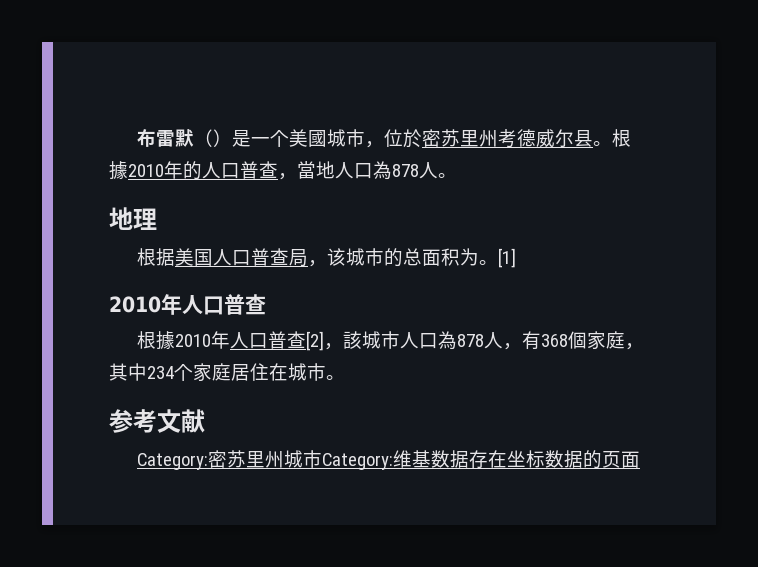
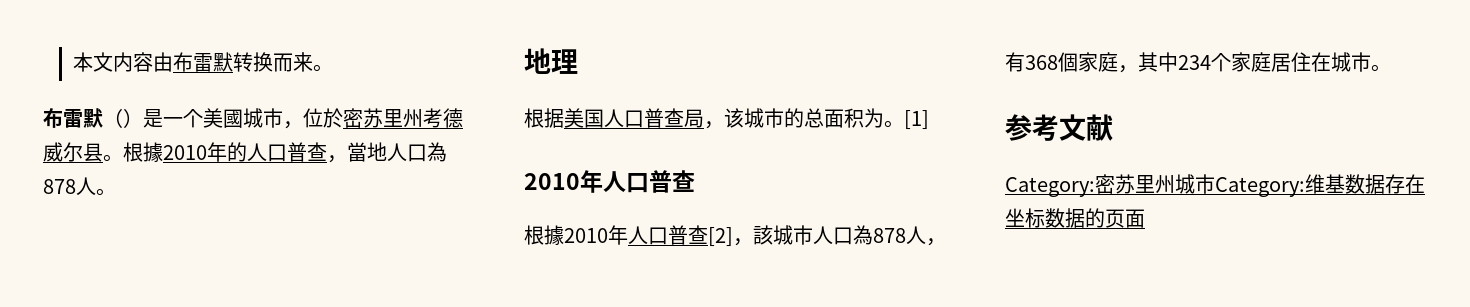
+ 本文内容由布雷默转换而来。

